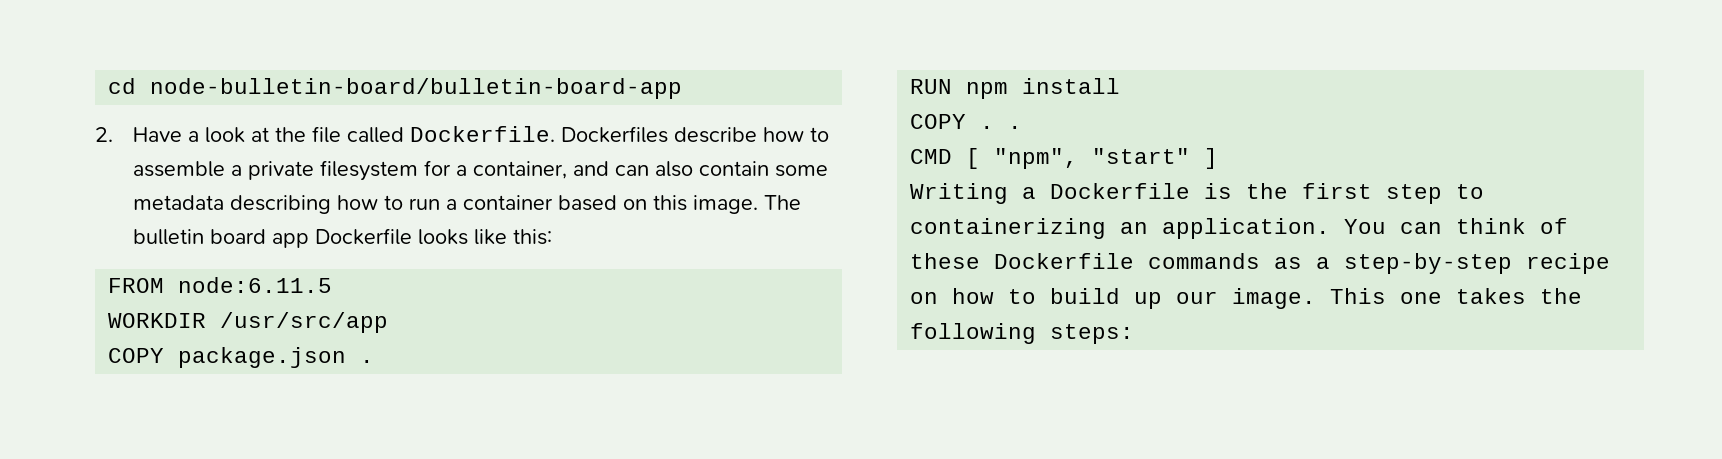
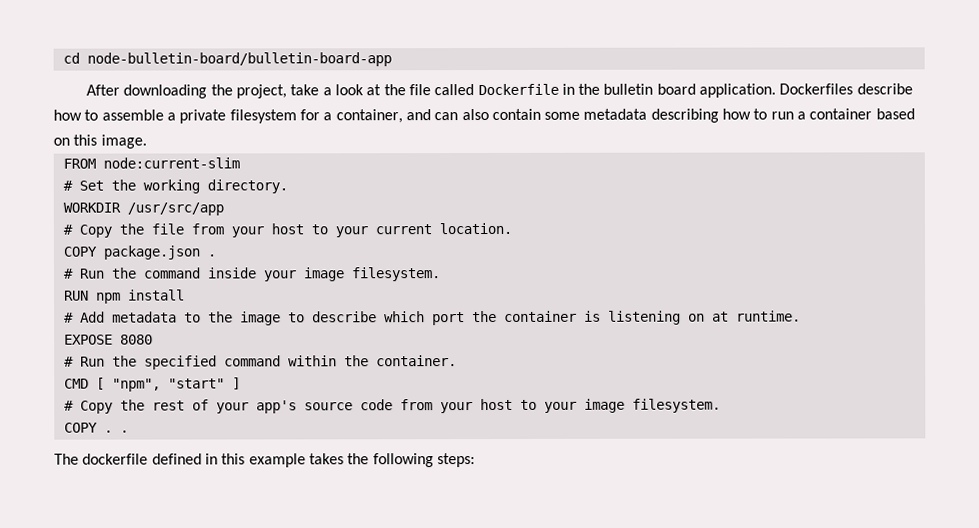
- 2. Have a look at the file called Dockerfile.
+ After downloading the project, take a look at the file called Dockerfile in the bulletin board application.
- Dockerfiles describe how to assemble a private filesystem for a container, and can also contain some metadata describing how to run a container based on this image. The bulletin board app Dockerfile looks like this:
- FROM node:6.11.5
+ Dockerfiles describe how to assemble a private filesystem for a container, and can also contain some metadata describing how to run a container based on this image.
+ FROM node:current-slim
+ # Set the working directory.
  WORKDIR /usr/src/app
+ # Copy the file from your host to your current location.
  COPY package.json .
+ # Run the command inside your image filesystem.
  RUN npm install
- COPY . .
+ # Add metadata to the image to describe which port the container is listening on at runtime.
+ EXPOSE 8080
+ # Run the specified command within the container.
- Writing a Dockerfile is the first step to containerizing an application. You can think of these Dockerfile commands as a step-by-step recipe on how to build up our image. This one takes the following steps:
+ # Copy the rest of your app's source code from your host to your image filesystem.
+ COPY . .
+ The dockerfile defined in this example takes the following steps:

